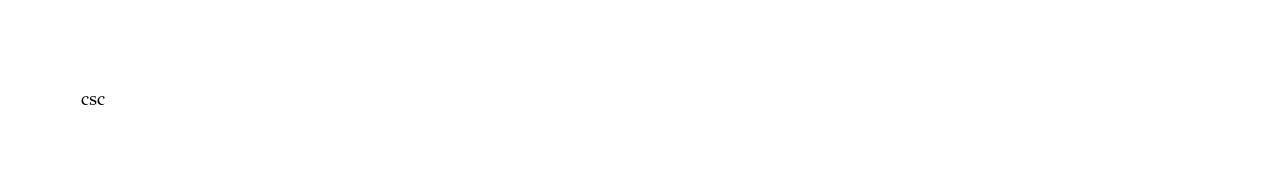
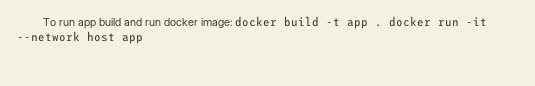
- csc
+ To run app build and run docker image: docker build -t app . docker run -it --network host app

